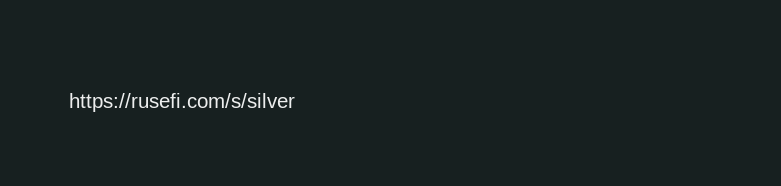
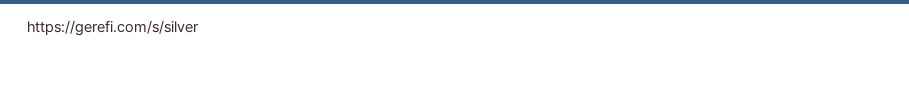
- https://rusefi.com/s/silver
+ https://gerefi.com/s/silver

